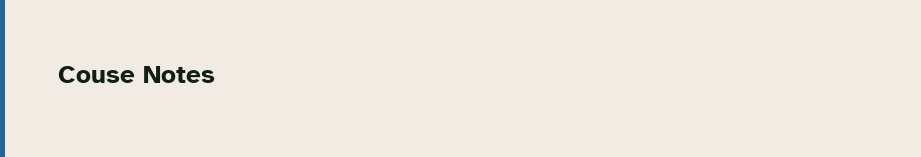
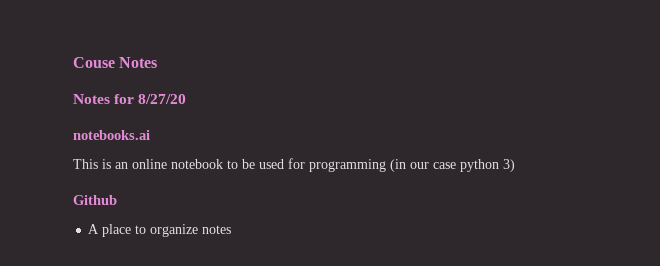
+ Notes for 8/27/20
+ notebooks.ai
+ This is an online notebook to be used for programming (in our case python 3)
+ Github
+ A place to organize notes

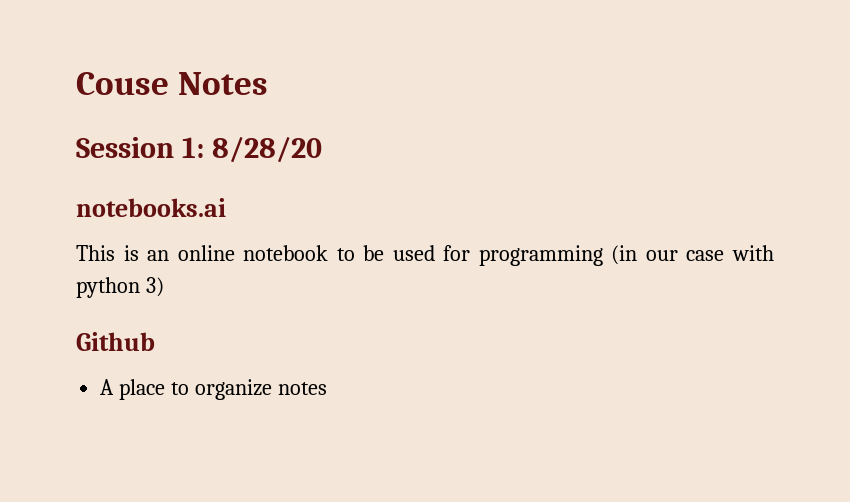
- Notes for 8/27/20
+ Session 1: 8/28/20
- This is an online notebook to be used for programming (in our case python 3)
+ This is an online notebook to be used for programming (in our case with python 3)

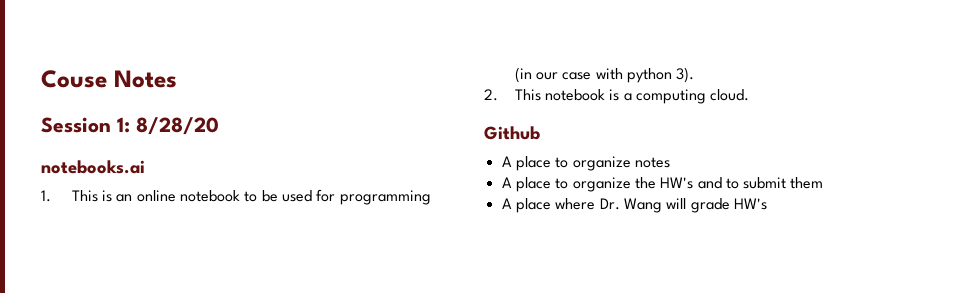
- This is an online notebook to be used for programming (in our case with python 3)
+ 1. This is an online notebook to be used for programming (in our case with python 3).
+ 2. This notebook is a computing cloud.
+ A place to organize the HW's and to submit them
+ A place where Dr. Wang will grade HW's

